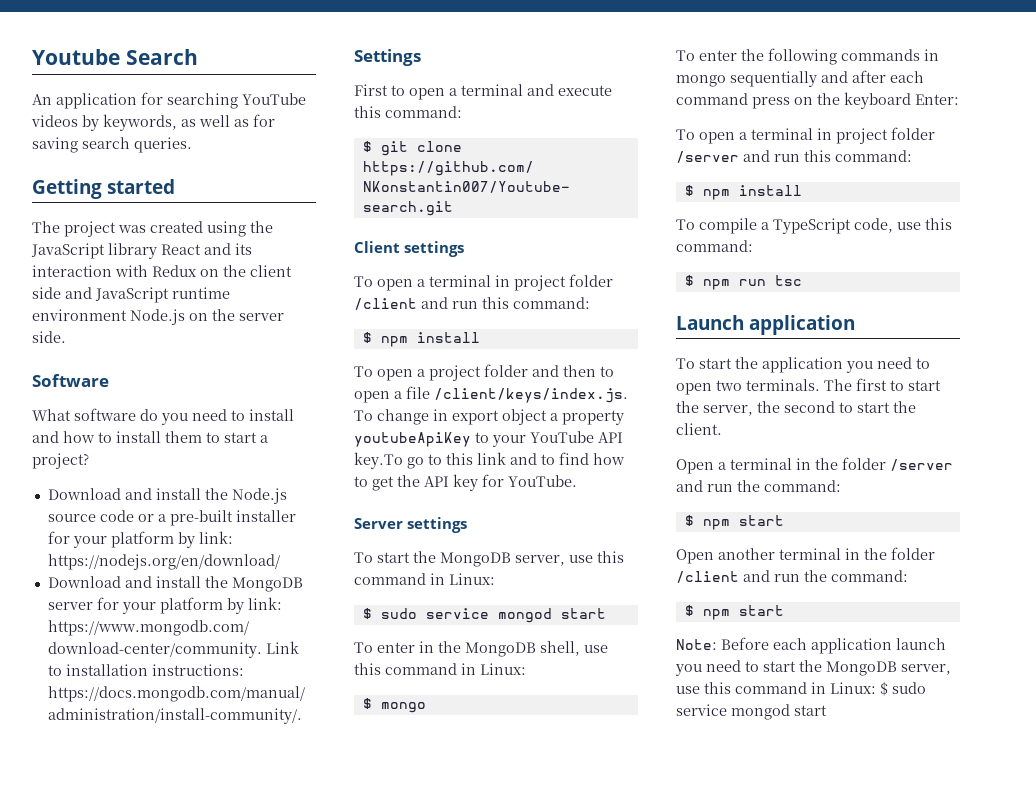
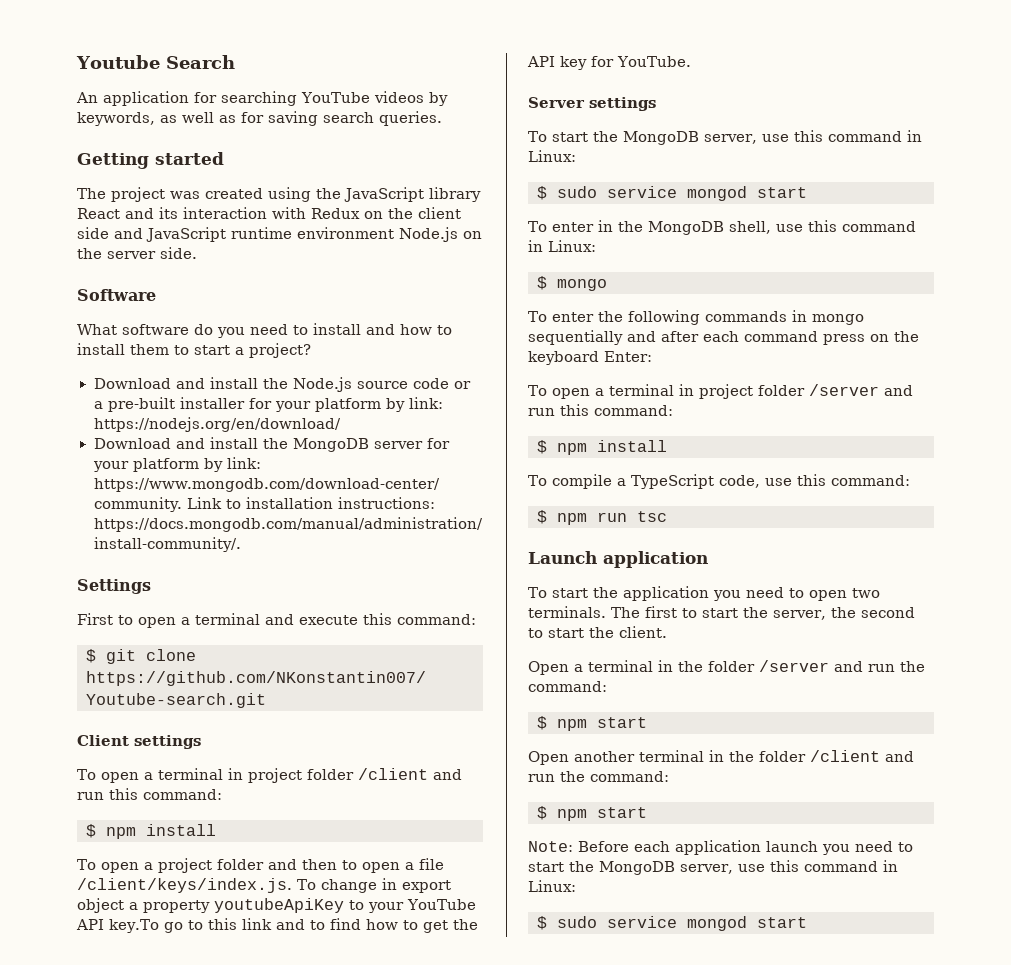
- Note: Before each application launch you need to start the MongoDB server, use this command in Linux: $ sudo service mongod start
+ Note: Before each application launch you need to start the MongoDB server, use this command in Linux:
+ $ sudo service mongod start

